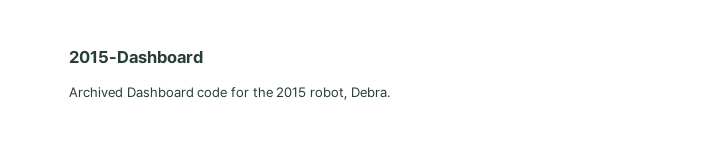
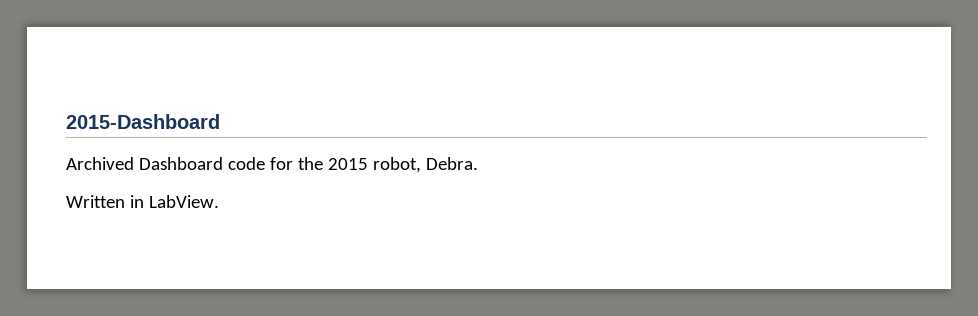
+ Written in LabView.

